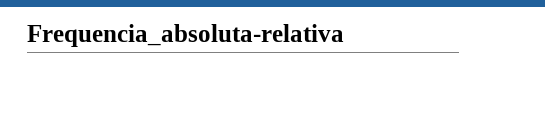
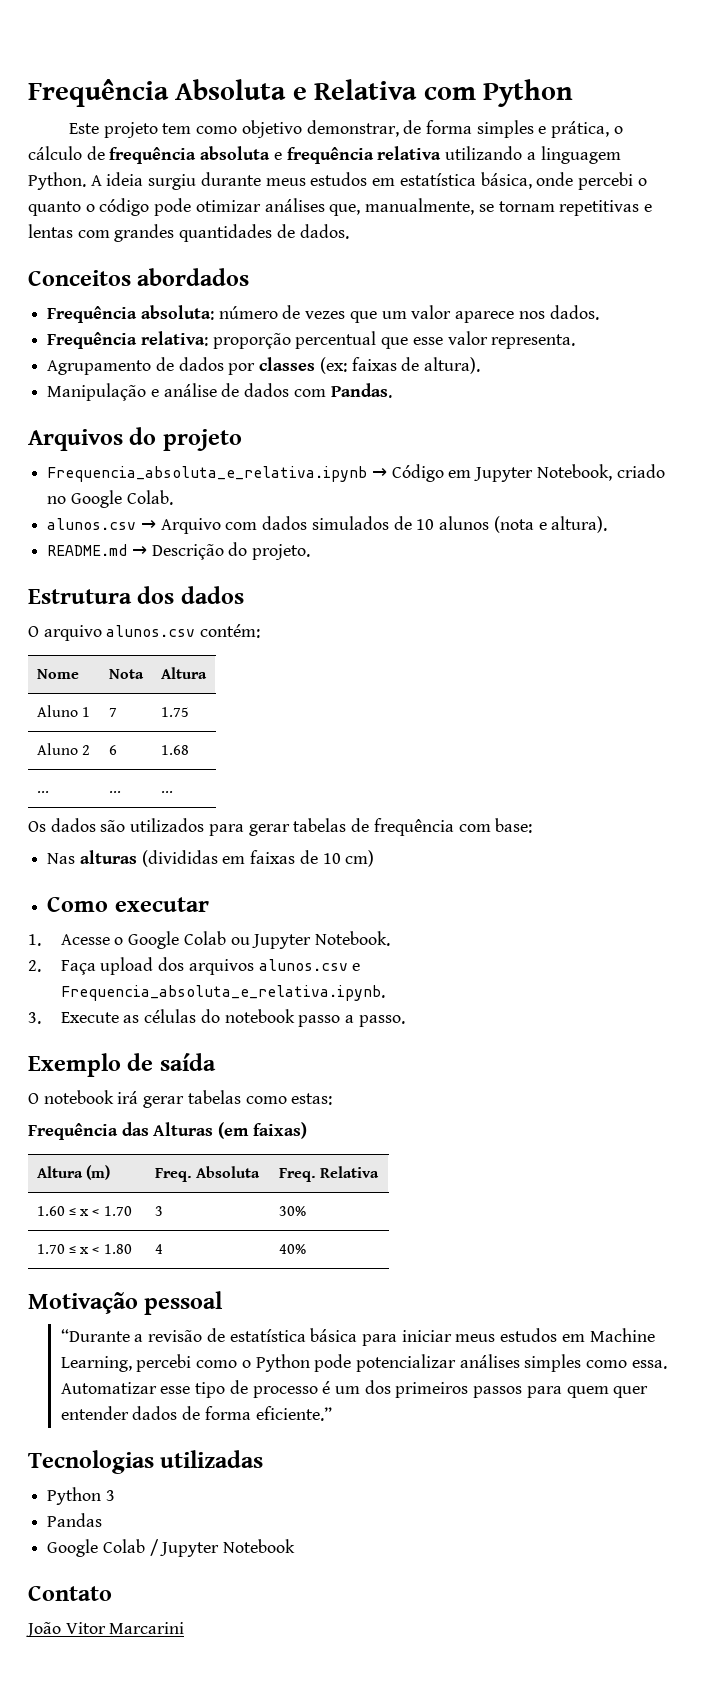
- Frequencia_absoluta-relativa
+ Frequência Absoluta e Relativa com Python
+ Este projeto tem como objetivo demonstrar, de forma simples e prática, o cálculo de frequência absoluta e frequência relativa utilizando a linguagem Python. A ideia surgiu durante meus estudos em estatística básica, onde percebi o quanto o código pode otimizar análises que, manualmente, se tornam repetitivas e lentas com grandes quantidades de dados.
+ Conceitos abordados
+ Frequência absoluta: número de vezes que um valor aparece nos dados.
+ Frequência relativa: proporção percentual que esse valor representa.
+ Agrupamento de dados por classes (ex: faixas de altura).
+ Manipulação e análise de dados com Pandas.
+ Arquivos do projeto
+ Frequencia_absoluta_e_relativa.ipynb → Código em Jupyter Notebook, criado no Google Colab.
+ alunos.csv → Arquivo com dados simulados de 10 alunos (nota e altura).
+ README.md → Descrição do projeto.
+ Estrutura dos dados
+ O arquivo alunos.csv contém:
+ Nome | Nota | Altura
+ Aluno 1 | 7 | 1.75
+ Aluno 2 | 6 | 1.68
+ ... | ... | ...
+ Os dados são utilizados para gerar tabelas de frequência com base:
+ Nas alturas (divididas em faixas de 10 cm)
+ Como executar
+ 1. Acesse o Google Colab ou Jupyter Notebook.
+ 2. Faça upload dos arquivos alunos.csv e Frequencia_absoluta_e_relativa.ipynb.
+ 3. Execute as células do notebook passo a passo.
+ Exemplo de saída
+ O notebook irá gerar tabelas como estas:
+ Frequência das Alturas (em faixas)
+ Altura (m) | Freq. Absoluta | Freq. Relativa
+ 1.60 ≤ x < 1.70 | 3 | 30%
+ 1.70 ≤ x < 1.80 | 4 | 40%
+ Motivação pessoal
+ “Durante a revisão de estatística básica para iniciar meus estudos em Machine Learning, percebi como o Python pode potencializar análises simples como essa. Automatizar esse tipo de processo é um dos primeiros passos para quem quer entender dados de forma eficiente.”
+ Tecnologias utilizadas
+ Python 3
+ Pandas
+ Google Colab / Jupyter Notebook
+ Contato
+ João Vitor Marcarini

